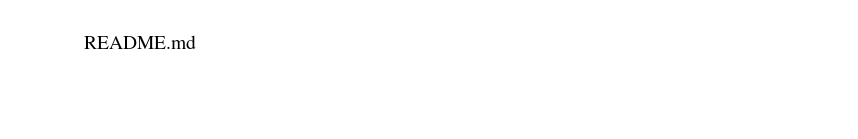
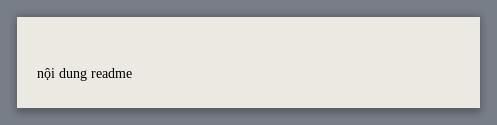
- README.md
+ nội dung readme

